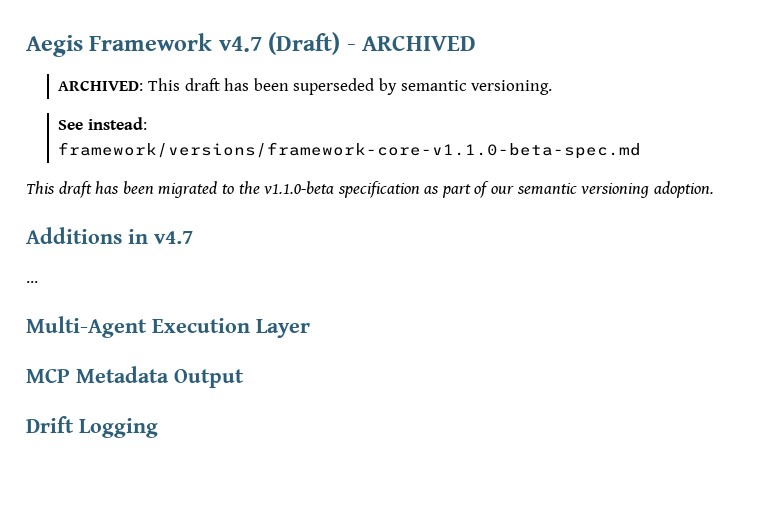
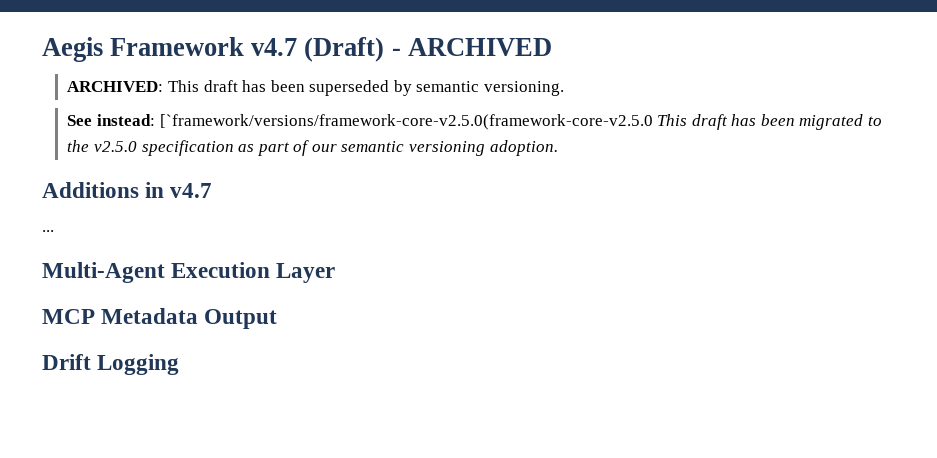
- See instead: framework/versions/framework-core-v1.1.0-beta-spec.md
- This draft has been migrated to the v1.1.0-beta specification as part of our semantic versioning adoption.
+ See instead: [`framework/versions/framework-core-v2.5.0(framework-core-v2.5.0 This draft has been migrated to the v2.5.0 specification as part of our semantic versioning adoption.

